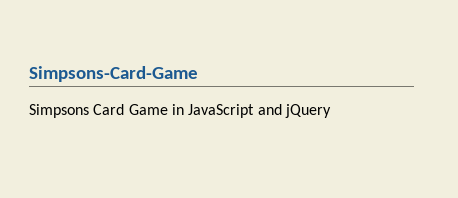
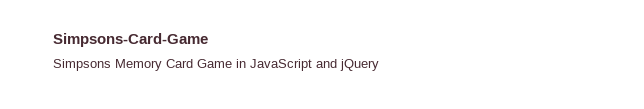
- Simpsons Card Game in JavaScript and jQuery
+ Simpsons Memory Card Game in JavaScript and jQuery

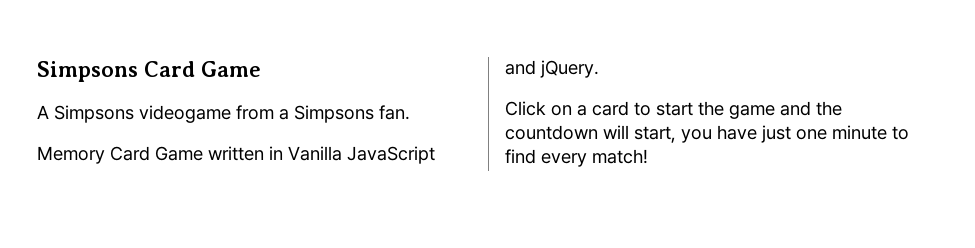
- Simpsons-Card-Game
- Simpsons Memory Card Game in JavaScript and jQuery
+ Simpsons Card Game
+ A Simpsons videogame from a Simpsons fan.
+ Memory Card Game written in Vanilla JavaScript and jQuery.
+ Click on a card to start the game and the countdown will start, you have just one minute to find every match!

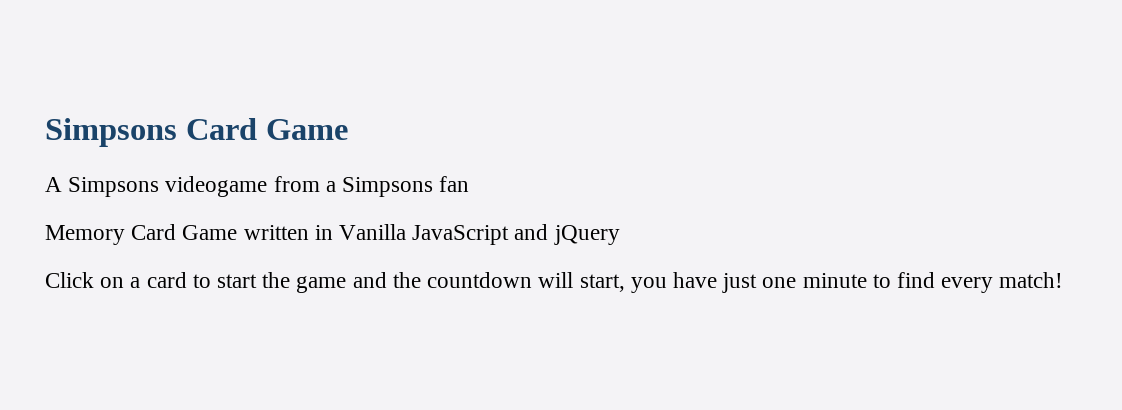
- A Simpsons videogame from a Simpsons fan.
+ A Simpsons videogame from a Simpsons fan
- Memory Card Game written in Vanilla JavaScript and jQuery.
+ Memory Card Game written in Vanilla JavaScript and jQuery

